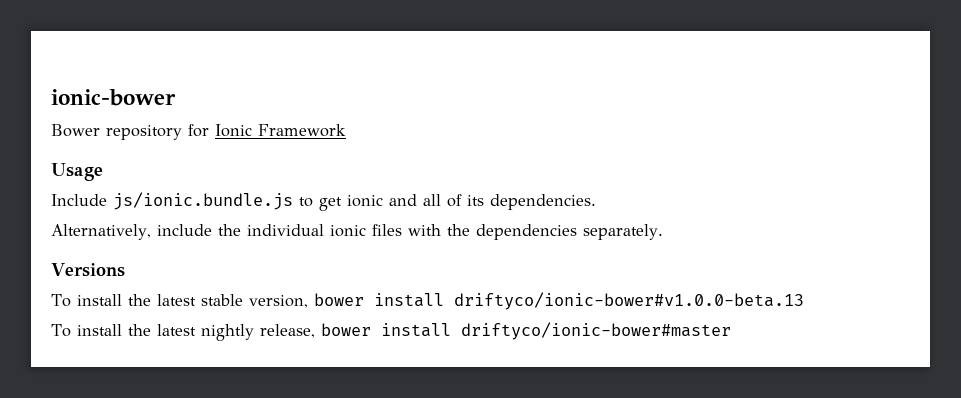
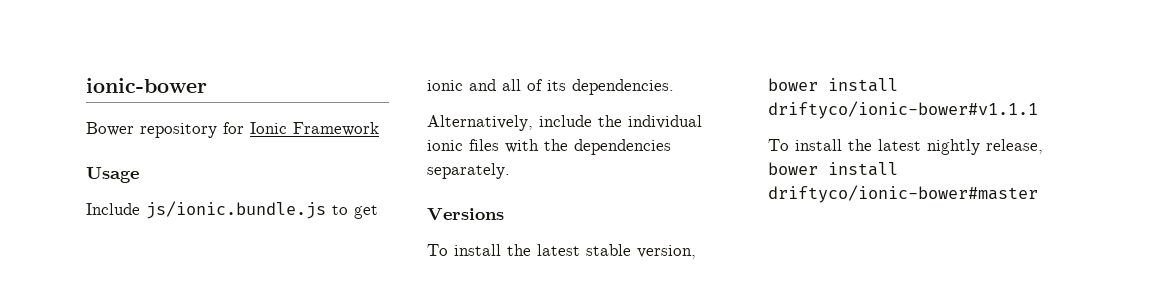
- To install the latest stable version, bower install driftyco/ionic-bower#v1.0.0-beta.13
+ To install the latest stable version, bower install driftyco/ionic-bower#v1.1.1

